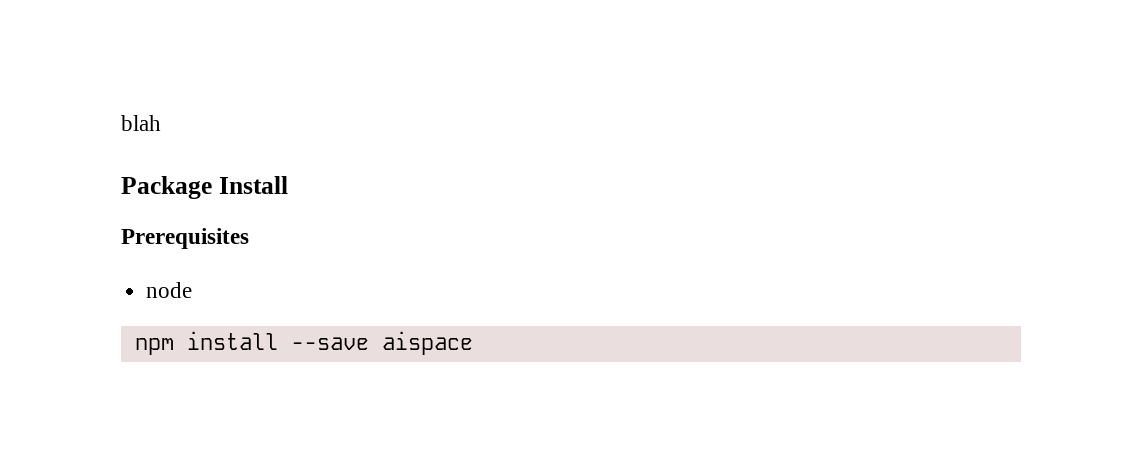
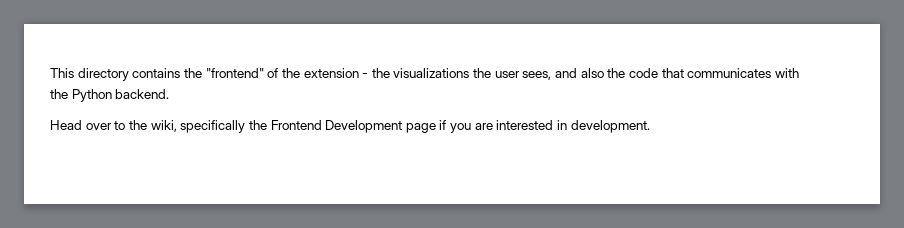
- blah
- Package Install
- Prerequisites
- node
- npm install --save aispace
+ This directory contains the "frontend" of the extension - the visualizations the user sees, and also the code that communicates with the Python backend.
+ Head over to the wiki, specifically the Frontend Development page if you are interested in development.

